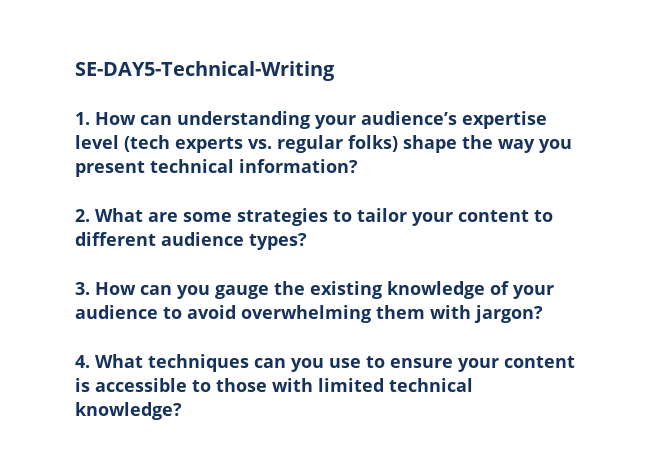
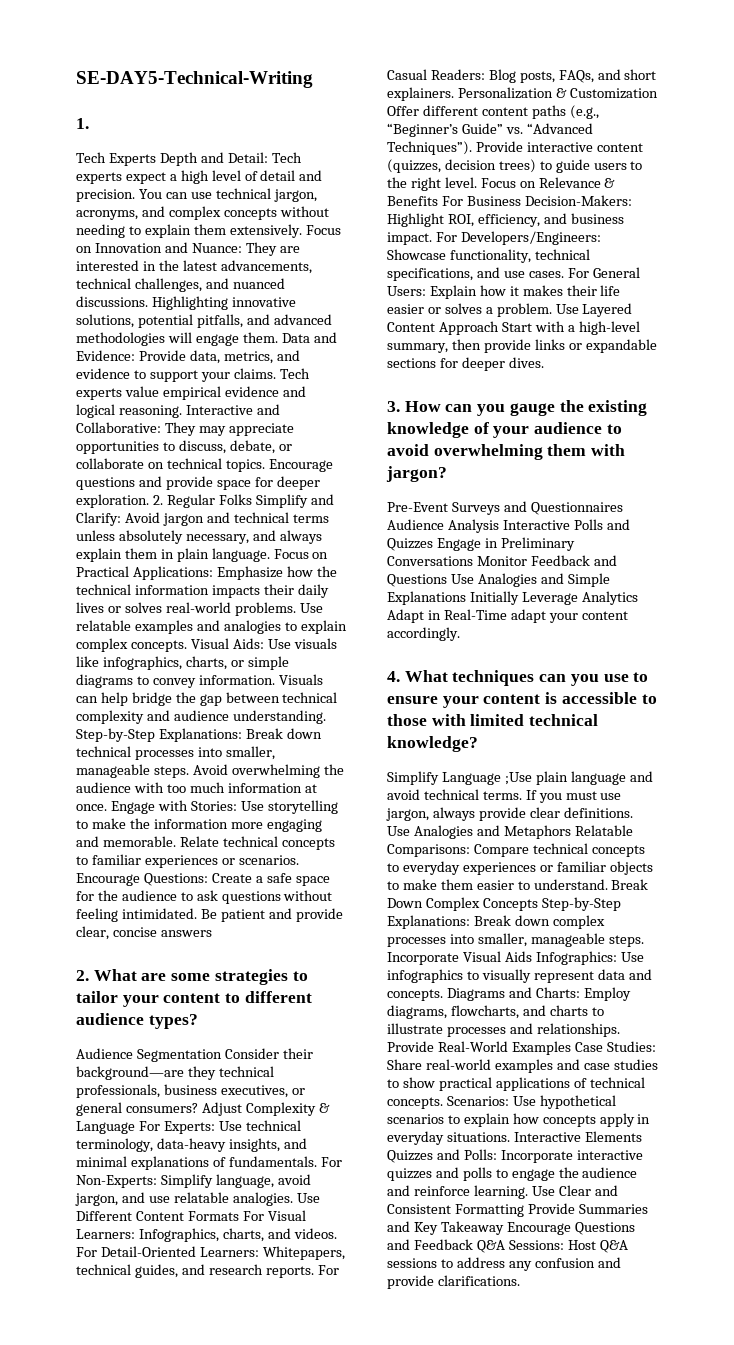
- 1. How can understanding your audience’s expertise level (tech experts vs. regular folks) shape the way you present technical information?
+ 1.
+ Tech Experts Depth and Detail: Tech experts expect a high level of detail and precision. You can use technical jargon, acronyms, and complex concepts without needing to explain them extensively. Focus on Innovation and Nuance: They are interested in the latest advancements, technical challenges, and nuanced discussions. Highlighting innovative solutions, potential pitfalls, and advanced methodologies will engage them. Data and Evidence: Provide data, metrics, and evidence to support your claims. Tech experts value empirical evidence and logical reasoning. Interactive and Collaborative: They may appreciate opportunities to discuss, debate, or collaborate on technical topics. Encourage questions and provide space for deeper exploration. 2. Regular Folks Simplify and Clarify: Avoid jargon and technical terms unless absolutely necessary, and always explain them in plain language. Focus on Practical Applications: Emphasize how the technical information impacts their daily lives or solves real-world problems. Use relatable examples and analogies to explain complex concepts. Visual Aids: Use visuals like infographics, charts, or simple diagrams to convey information. Visuals can help bridge the gap between technical complexity and audience understanding. Step-by-Step Explanations: Break down technical processes into smaller, manageable steps. Avoid overwhelming the audience with too much information at once. Engage with Stories: Use storytelling to make the information more engaging and memorable. Relate technical concepts to familiar experiences or scenarios. Encourage Questions: Create a safe space for the audience to ask questions without feeling intimidated. Be patient and provide clear, concise answers
+ Audience Segmentation Consider their background—are they technical professionals, business executives, or general consumers? Adjust Complexity & Language For Experts: Use technical terminology, data-heavy insights, and minimal explanations of fundamentals. For Non-Experts: Simplify language, avoid jargon, and use relatable analogies. Use Different Content Formats For Visual Learners: Infographics, charts, and videos. For Detail-Oriented Learners: Whitepapers, technical guides, and research reports. For Casual Readers: Blog posts, FAQs, and short explainers. Personalization & Customization Offer different content paths (e.g., “Beginner’s Guide” vs. “Advanced Techniques”). Provide interactive content (quizzes, decision trees) to guide users to the right level. Focus on Relevance & Benefits For Business Decision-Makers: Highlight ROI, efficiency, and business impact. For Developers/Engineers: Showcase functionality, technical specifications, and use cases. For General Users: Explain how it makes their life easier or solves a problem. Use Layered Content Approach Start with a high-level summary, then provide links or expandable sections for deeper dives.
+ Pre-Event Surveys and Questionnaires Audience Analysis Interactive Polls and Quizzes Engage in Preliminary Conversations Monitor Feedback and Questions Use Analogies and Simple Explanations Initially Leverage Analytics Adapt in Real-Time adapt your content accordingly.
+ Simplify Language ;Use plain language and avoid technical terms. If you must use jargon, always provide clear definitions. Use Analogies and Metaphors Relatable Comparisons: Compare technical concepts to everyday experiences or familiar objects to make them easier to understand. Break Down Complex Concepts Step-by-Step Explanations: Break down complex processes into smaller, manageable steps. Incorporate Visual Aids Infographics: Use infographics to visually represent data and concepts. Diagrams and Charts: Employ diagrams, flowcharts, and charts to illustrate processes and relationships. Provide Real-World Examples Case Studies: Share real-world examples and case studies to show practical applications of technical concepts. Scenarios: Use hypothetical scenarios to explain how concepts apply in everyday situations. Interactive Elements Quizzes and Polls: Incorporate interactive quizzes and polls to engage the audience and reinforce learning. Use Clear and Consistent Formatting Provide Summaries and Key Takeaway Encourage Questions and Feedback Q&A Sessions: Host Q&A sessions to address any confusion and provide clarifications.

